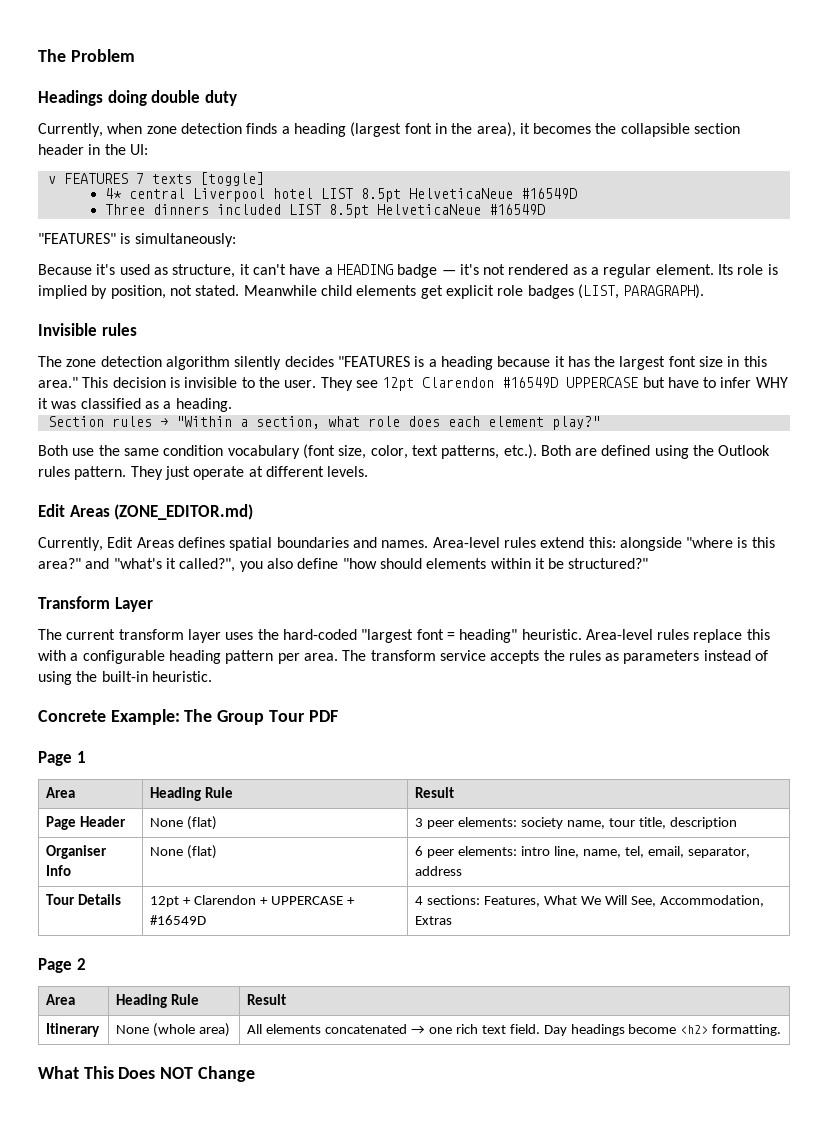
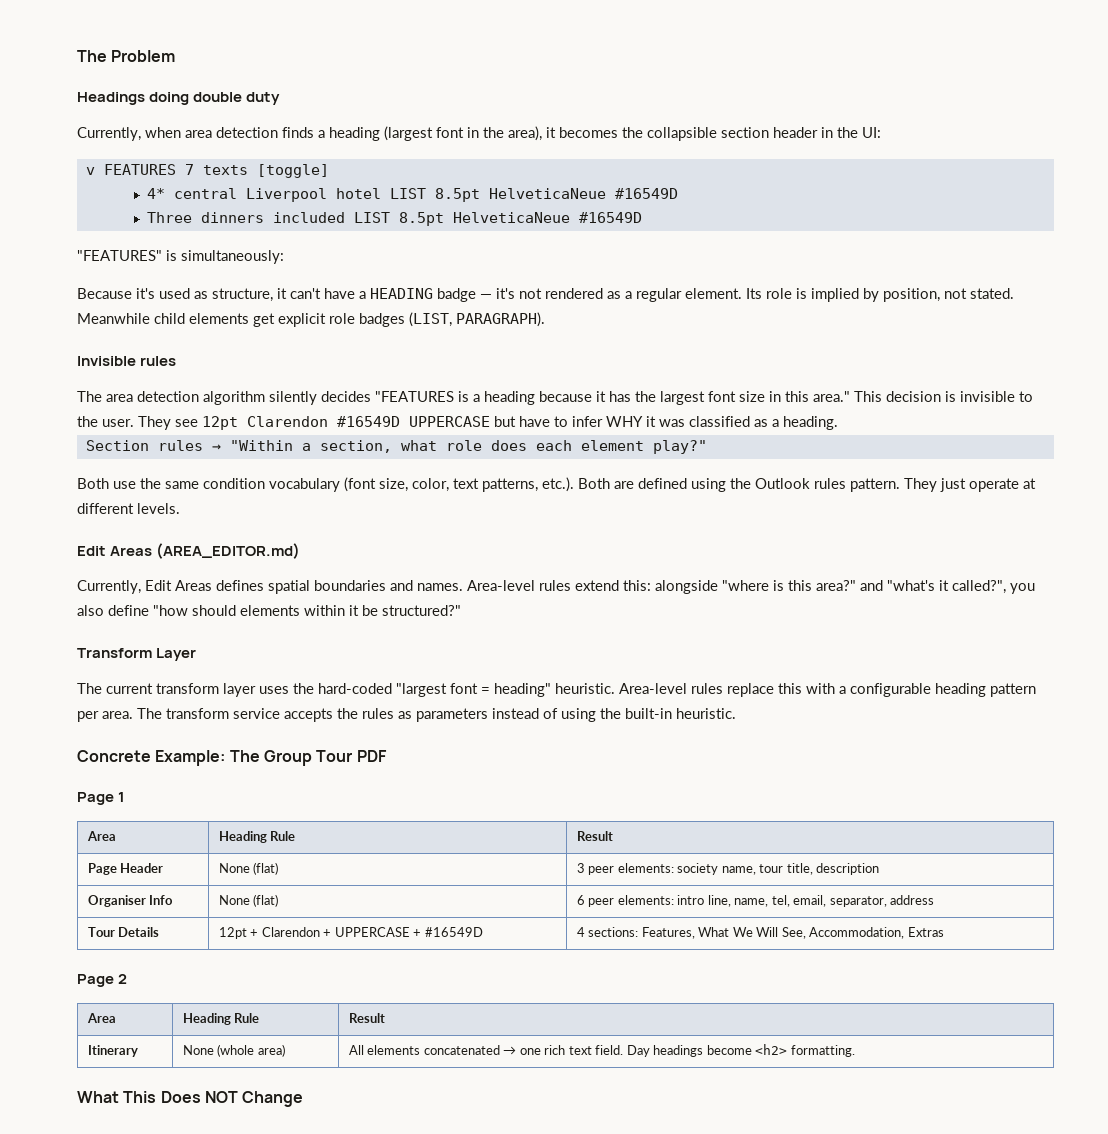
- Currently, when zone detection finds a heading (largest font in the area), it becomes the collapsible section header in the UI:
+ Currently, when area detection finds a heading (largest font in the area), it becomes the collapsible section header in the UI:
- The zone detection algorithm silently decides "FEATURES is a heading because it has the largest font size in this area."
+ The area detection algorithm silently decides "FEATURES is a heading because it has the largest font size in this area."
- Edit Areas (ZONE_EDITOR.md)
+ Edit Areas (AREA_EDITOR.md)

